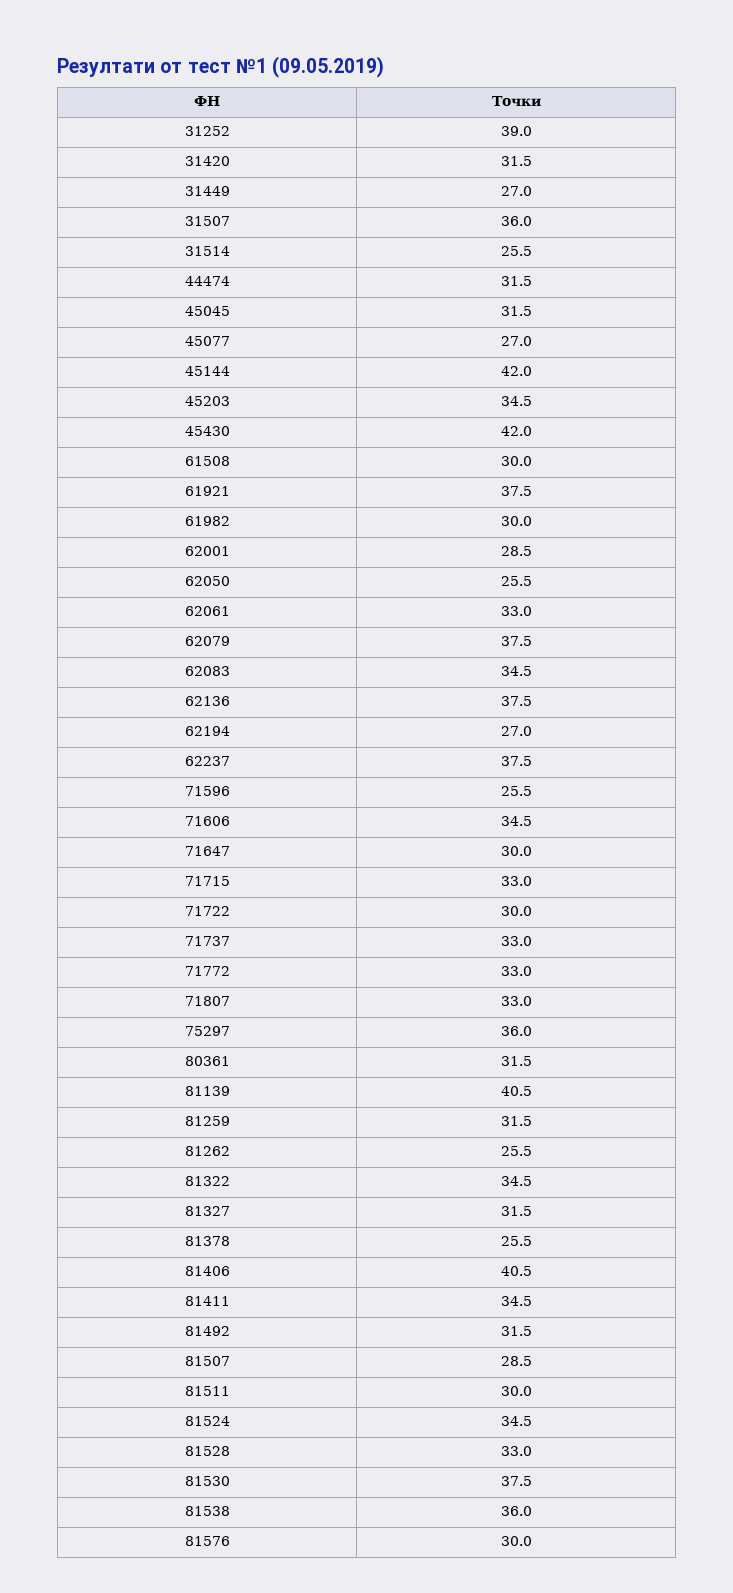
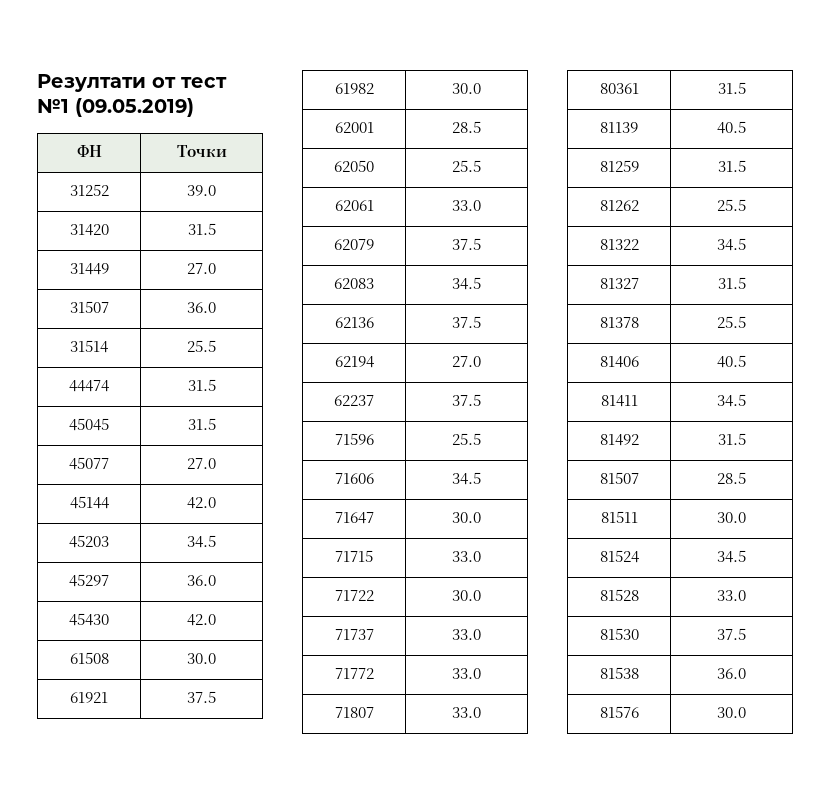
+ 45297 | 36.0
- 75297 | 36.0

